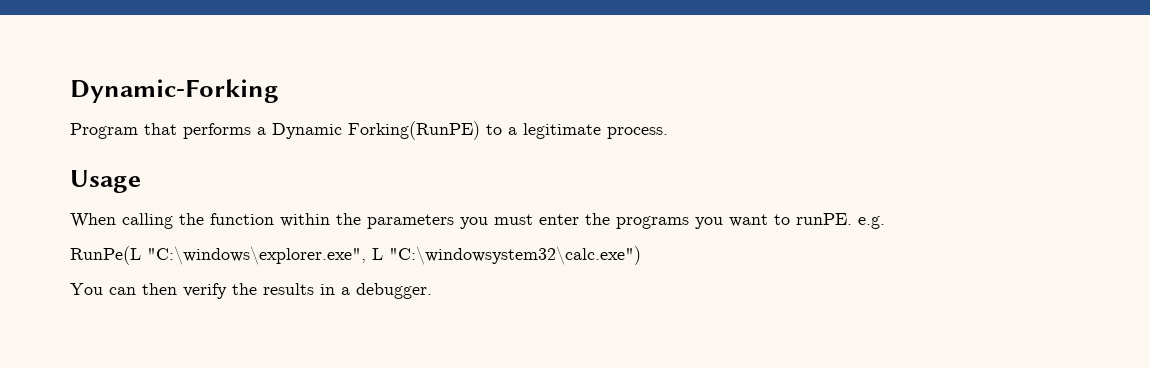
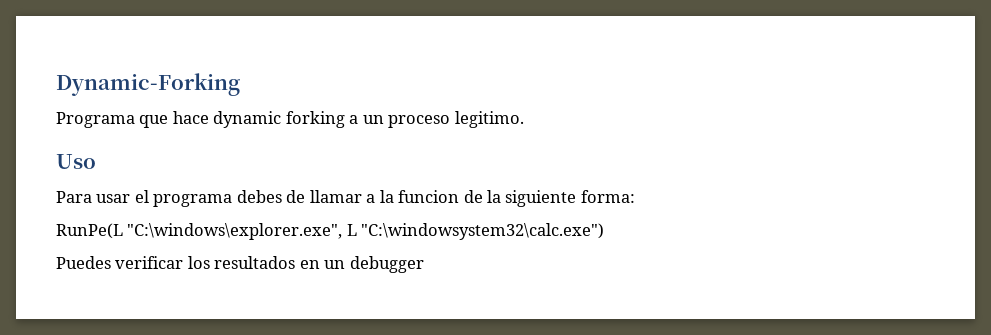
- Program that performs a Dynamic Forking(RunPE) to a legitimate process.
- Usage
- When calling the function within the parameters you must enter the programs you want to runPE. e.g.
+ Programa que hace dynamic forking a un proceso legitimo.
+ Uso
+ Para usar el programa debes de llamar a la funcion de la siguiente forma:
  RunPe(L "C:\windows\explorer.exe", L "C:\windowsystem32\calc.exe")
- You can then verify the results in a debugger.
+ Puedes verificar los resultados en un debugger

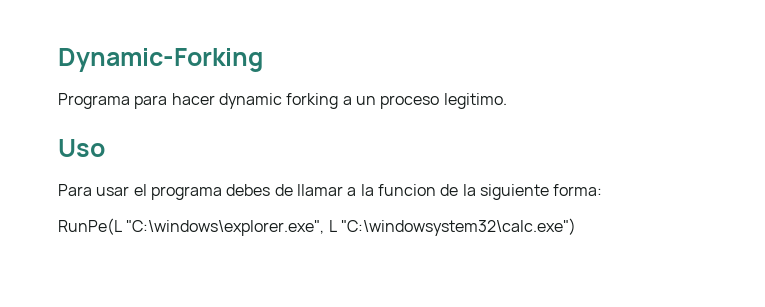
- Programa que hace dynamic forking a un proceso legitimo.
+ Programa para hacer dynamic forking a un proceso legitimo.
- Puedes verificar los resultados en un debugger

